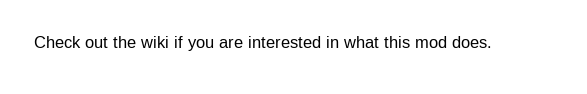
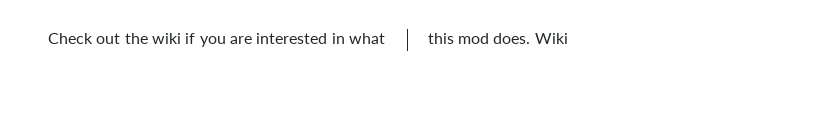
+ Wiki

